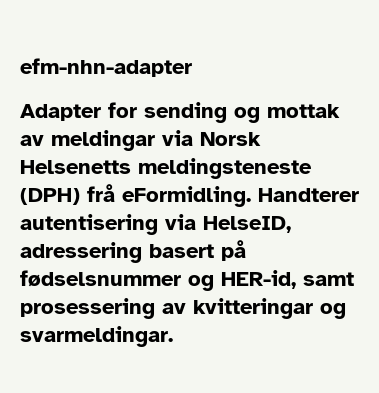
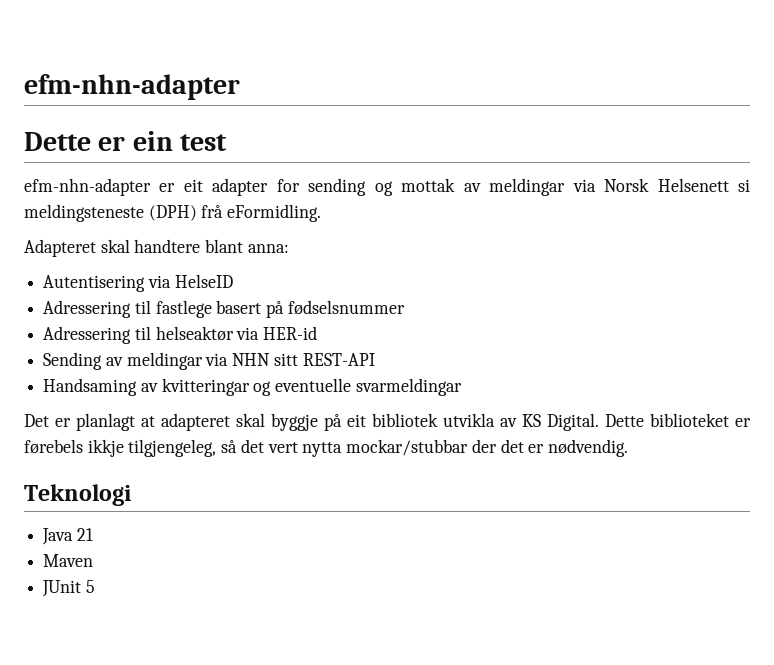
- Adapter for sending og mottak av meldingar via Norsk Helsenetts meldingsteneste (DPH) frå eFormidling. Handterer autentisering via HelseID, adressering basert på fødselsnummer og HER-id, samt prosessering av kvitteringar og svarmeldingar.
+ Dette er ein test
+ efm-nhn-adapter er eit adapter for sending og mottak av meldingar via Norsk Helsenett si meldingsteneste (DPH) frå eFormidling.
+ Adapteret skal handtere blant anna:
+ Autentisering via HelseID
+ Adressering til fastlege basert på fødselsnummer
+ Adressering til helseaktør via HER-id
+ Sending av meldingar via NHN sitt REST-API
+ Handsaming av kvitteringar og eventuelle svarmeldingar
+ Det er planlagt at adapteret skal byggje på eit bibliotek utvikla av KS Digital. Dette biblioteket er førebels ikkje tilgjengeleg, så det vert nytta mockar/stubbar der det er nødvendig.
+ Teknologi
+ Java 21
+ Maven
+ JUnit 5

